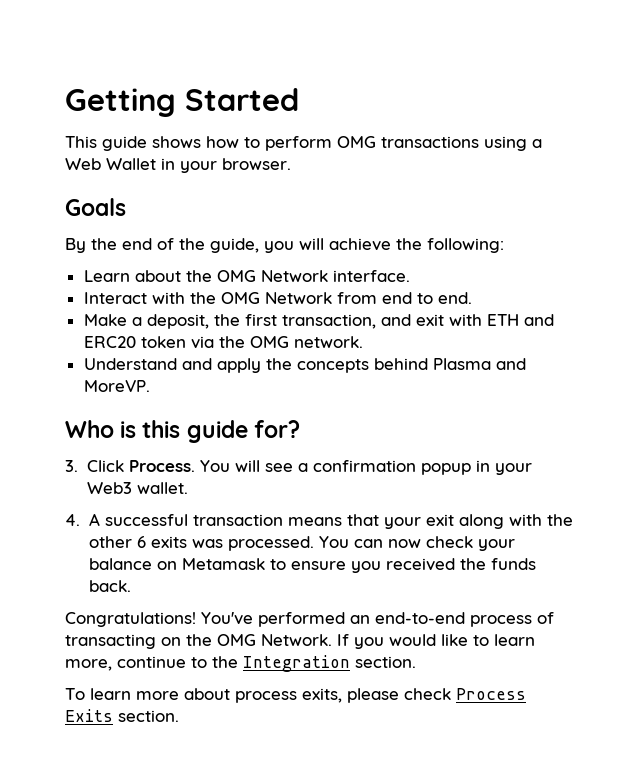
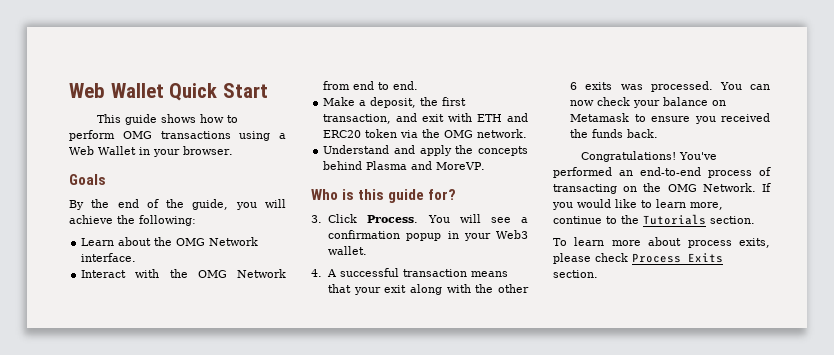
- Getting Started
+ Web Wallet Quick Start
- If you would like to learn more, continue to the Integration section.
+ If you would like to learn more, continue to the Tutorials section.

